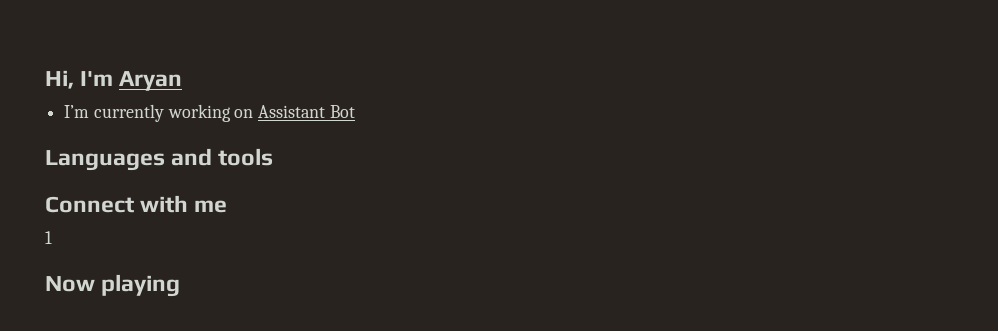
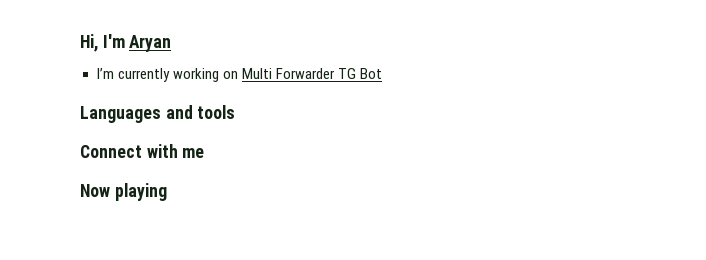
- I’m currently working on Assistant Bot
+ I’m currently working on Multi Forwarder TG Bot
- 1

